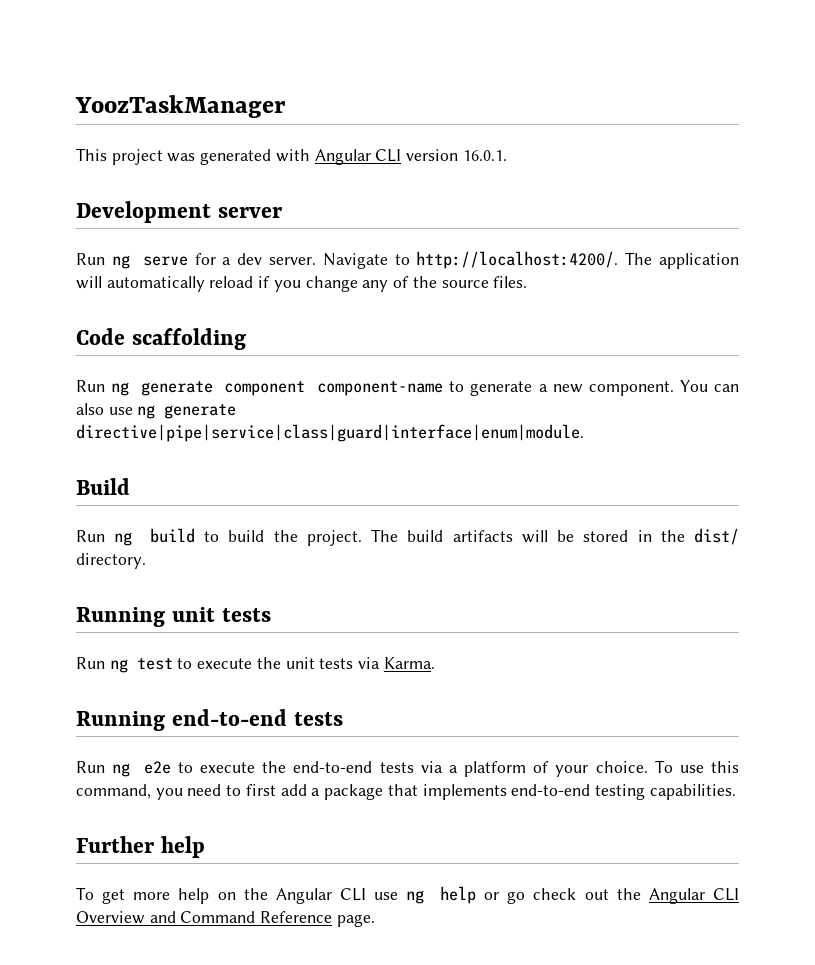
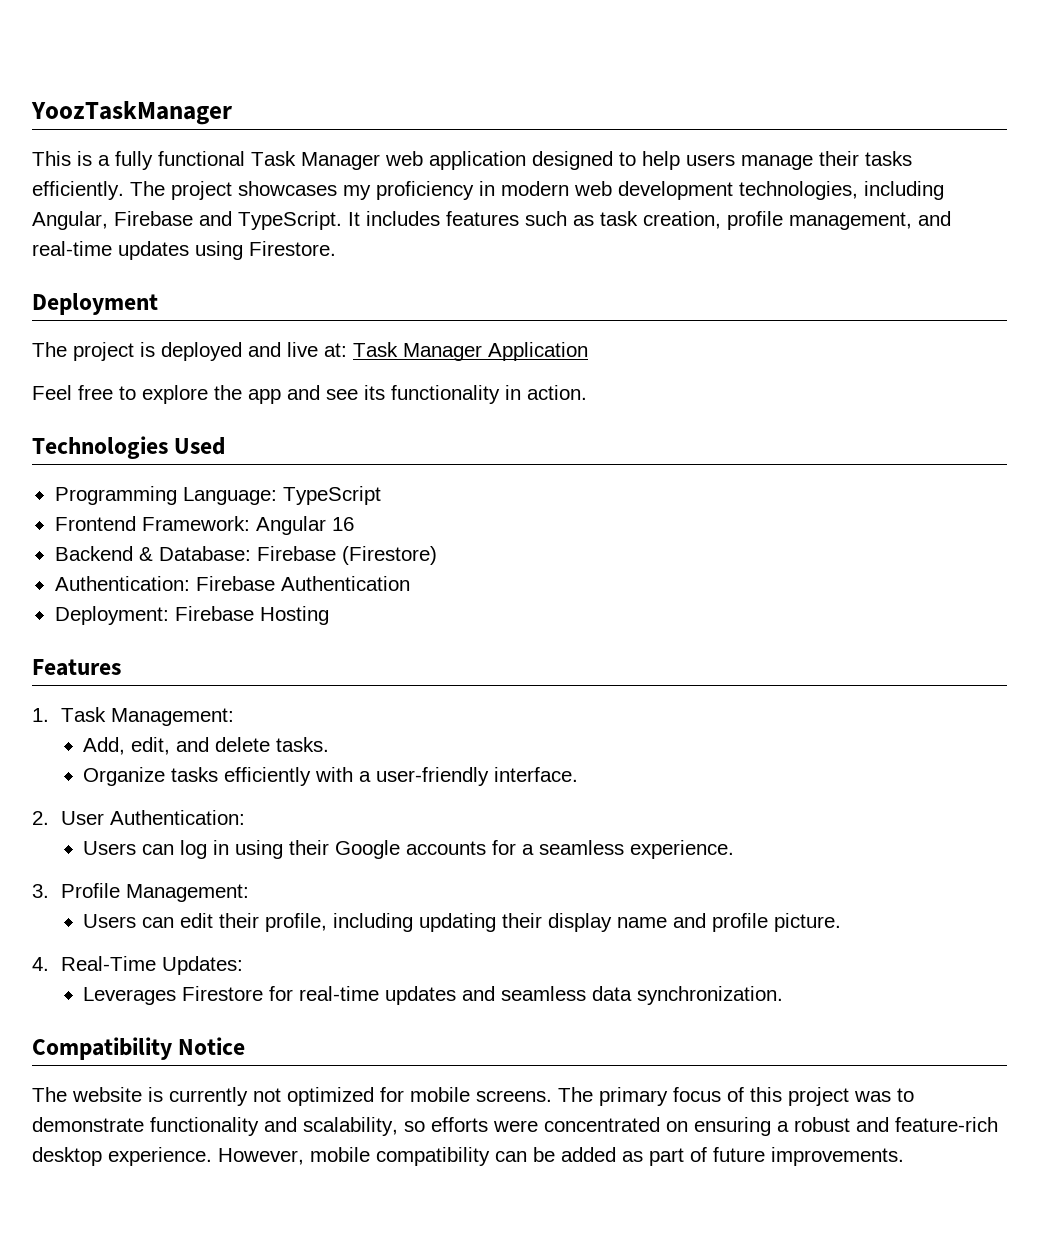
- This project was generated with Angular CLI version 16.0.1.
- Development server
- Run ng serve for a dev server. Navigate to http://localhost:4200/. The application will automatically reload if you change any of the source files.
- Code scaffolding
- Run ng generate component component-name to generate a new component. You can also use ng generate directive|pipe|service|class|guard|interface|enum|module.
- Build
- Run ng build to build the project. The build artifacts will be stored in the dist/ directory.
- Running unit tests
- Run ng test to execute the unit tests via Karma.
- Running end-to-end tests
- Run ng e2e to execute the end-to-end tests via a platform of your choice. To use this command, you need to first add a package that implements end-to-end testing capabilities.
- Further help
- To get more help on the Angular CLI use ng help or go check out the Angular CLI Overview and Command Reference page.
+ This is a fully functional Task Manager web application designed to help users manage their tasks efficiently. The project showcases my proficiency in modern web development technologies, including Angular, Firebase and TypeScript. It includes features such as task creation, profile management, and real-time updates using Firestore.
+ Deployment
+ The project is deployed and live at: Task Manager Application
+ Feel free to explore the app and see its functionality in action.
+ Technologies Used
+ Programming Language: TypeScript
+ Frontend Framework: Angular 16
+ Backend & Database: Firebase (Firestore)
+ Authentication: Firebase Authentication
+ Deployment: Firebase Hosting
+ Features
+ 1. Task Management:
+ Add, edit, and delete tasks.
+ Organize tasks efficiently with a user-friendly interface.
+ 2. User Authentication:
+ Users can log in using their Google accounts for a seamless experience.
+ 3. Profile Management:
+ Users can edit their profile, including updating their display name and profile picture.
+ 4. Real-Time Updates:
+ Leverages Firestore for real-time updates and seamless data synchronization.
+ Compatibility Notice
+ The website is currently not optimized for mobile screens. The primary focus of this project was to demonstrate functionality and scalability, so efforts were concentrated on ensuring a robust and feature-rich desktop experience. However, mobile compatibility can be added as part of future improvements.

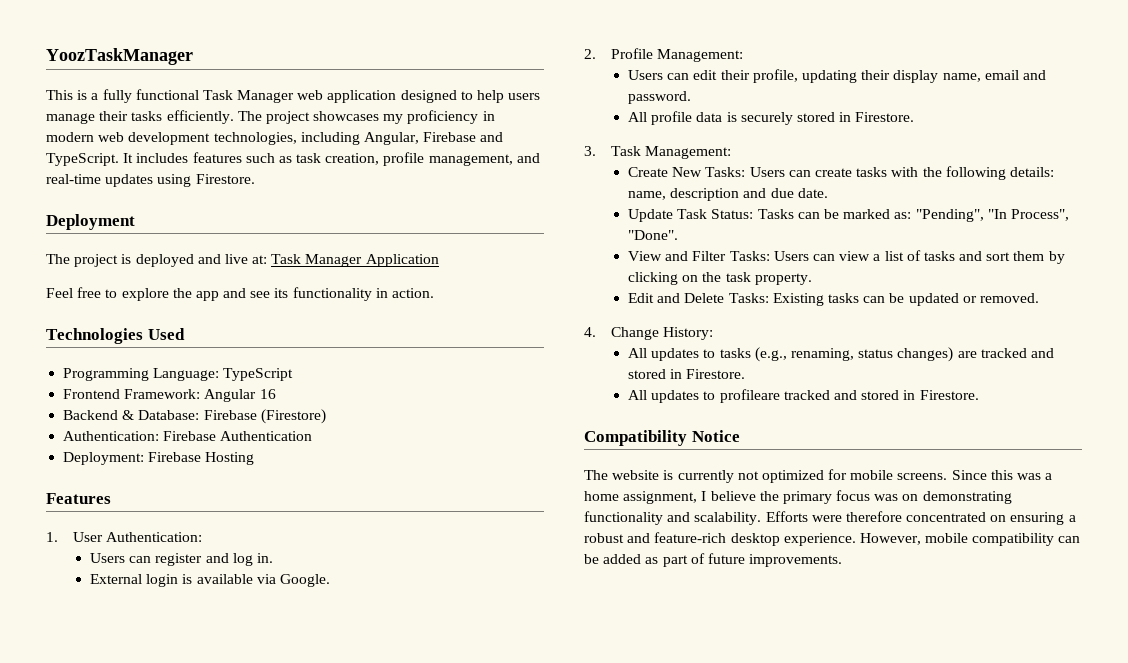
- 1. Task Management:
- Add, edit, and delete tasks.
- Organize tasks efficiently with a user-friendly interface.
- 2. User Authentication:
- Users can log in using their Google accounts for a seamless experience.
- 3. Profile Management:
+ 1. User Authentication:
+ Users can register and log in.
+ External login is available via Google.
+ 2. Profile Management:
- Users can edit their profile, including updating their display name and profile picture.
- 4. Real-Time Updates:
- Leverages Firestore for real-time updates and seamless data synchronization.
+ Users can edit their profile, updating their display name, email and password.
+ All profile data is securely stored in Firestore.
+ 3. Task Management:
+ Create New Tasks: Users can create tasks with the following details: name, description and due date.
+ Update Task Status: Tasks can be marked as: "Pending", "In Process", "Done".
+ View and Filter Tasks: Users can view a list of tasks and sort them by clicking on the task property.
+ Edit and Delete Tasks: Existing tasks can be updated or removed.
+ 4. Change History:
+ All updates to tasks (e.g., renaming, status changes) are tracked and stored in Firestore.
+ All updates to profileare tracked and stored in Firestore.
- The primary focus of this project was to demonstrate functionality and scalability, so efforts were concentrated on ensuring a robust and feature-rich desktop experience.
+ Since this was a home assignment, I believe the primary focus was on demonstrating functionality and scalability. Efforts were therefore concentrated on ensuring a robust and feature-rich desktop experience.

